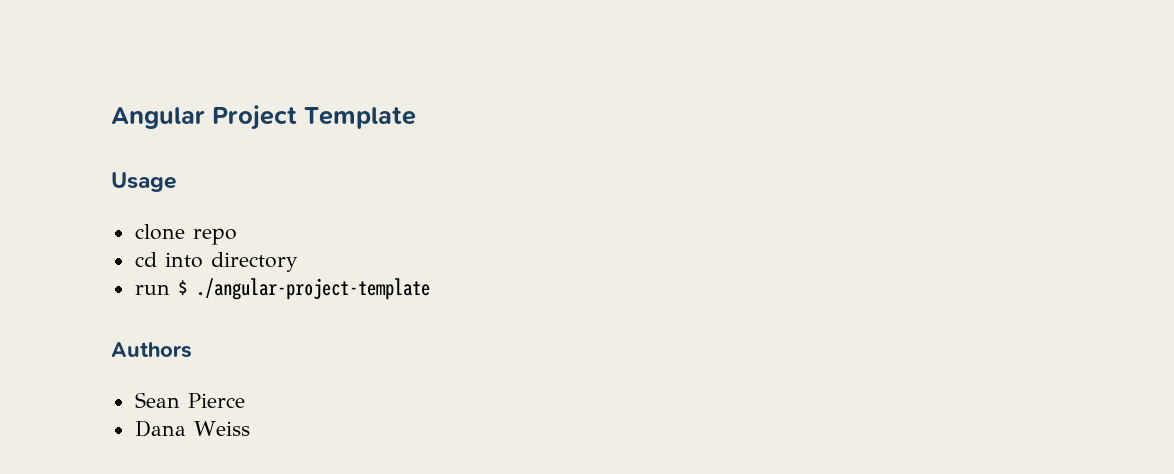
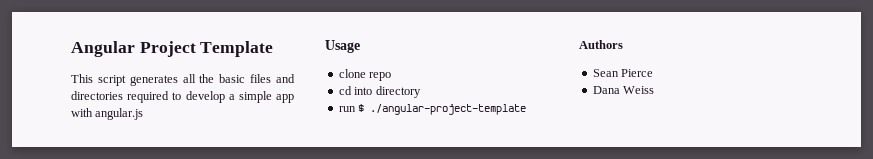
+ This script generates all the basic files and directories required to develop a simple app with angular.js

